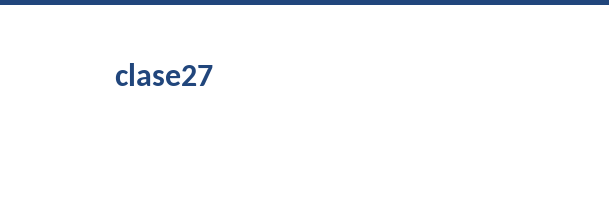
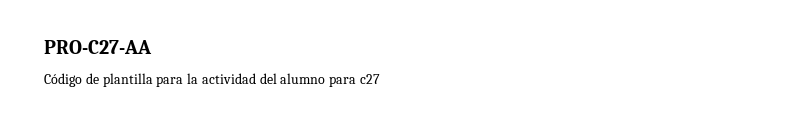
- clase27
+ PRO-C27-AA
+ Código de plantilla para la actividad del alumno para c27

